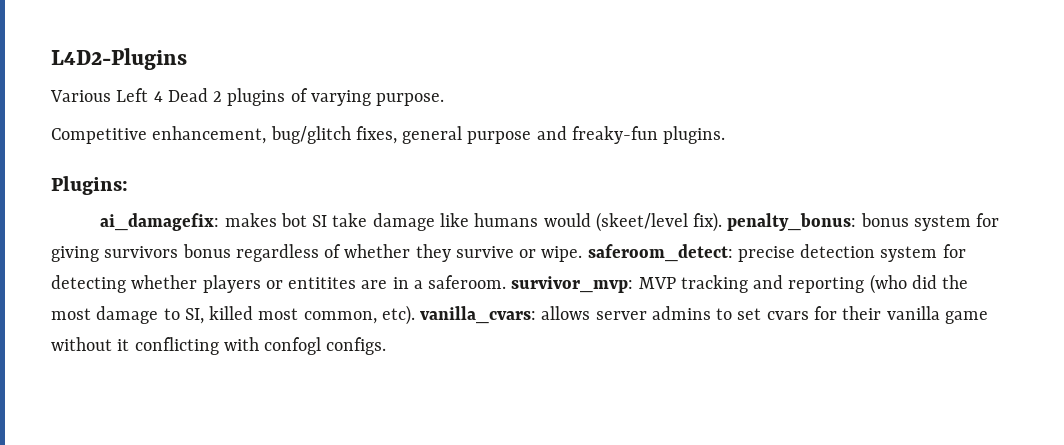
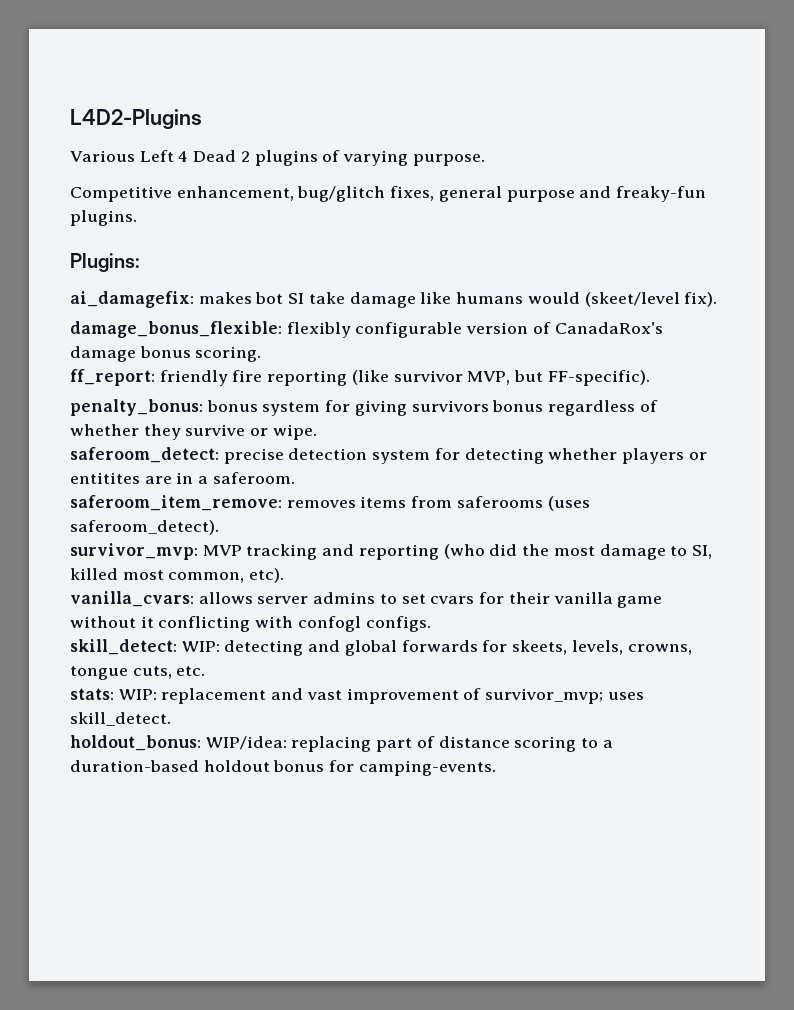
- makes bot SI take damage like humans would (skeet/level fix). penalty_bonus:
+ makes bot SI take damage like humans would (skeet/level fix).
+ damage_bonus_flexible: flexibly configurable version of CanadaRox's damage bonus scoring.
+ ff_report: friendly fire reporting (like survivor MVP, but FF-specific).
+ penalty_bonus:
- bonus system for giving survivors bonus regardless of whether they survive or wipe. saferoom_detect:
+ bonus system for giving survivors bonus regardless of whether they survive or wipe.
+ saferoom_detect:
- precise detection system for detecting whether players or entitites are in a saferoom. survivor_mvp:
+ precise detection system for detecting whether players or entitites are in a saferoom.
+ saferoom_item_remove: removes items from saferooms (uses saferoom_detect).
+ survivor_mvp:
- MVP tracking and reporting (who did the most damage to SI, killed most common, etc). vanilla_cvars:
+ MVP tracking and reporting (who did the most damage to SI, killed most common, etc).
+ vanilla_cvars:
+ skill_detect: WIP: detecting and global forwards for skeets, levels, crowns, tongue cuts, etc.
+ stats: WIP: replacement and vast improvement of survivor_mvp; uses skill_detect.
+ holdout_bonus: WIP/idea: replacing part of distance scoring to a duration-based holdout bonus for camping-events.

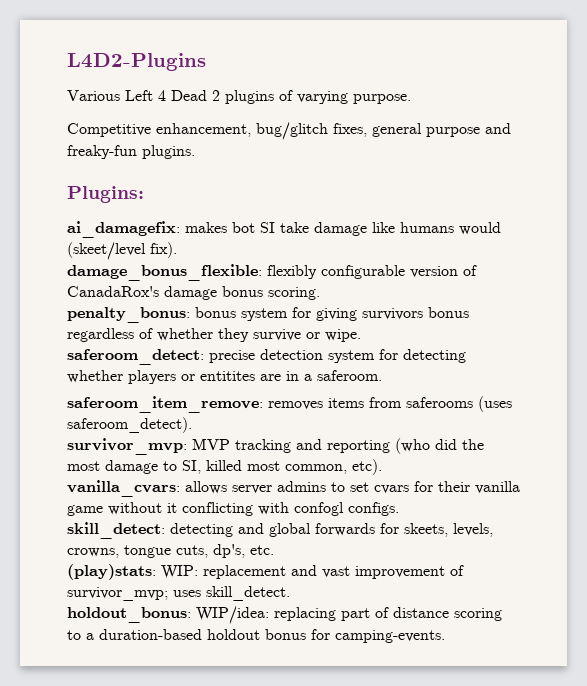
- ff_report: friendly fire reporting (like survivor MVP, but FF-specific).
- skill_detect: WIP: detecting and global forwards for skeets, levels, crowns, tongue cuts, etc.
+ skill_detect: detecting and global forwards for skeets, levels, crowns, tongue cuts, dp's, etc.
- stats: WIP: replacement and vast improvement of survivor_mvp; uses skill_detect.
+ (play)stats: WIP: replacement and vast improvement of survivor_mvp; uses skill_detect.

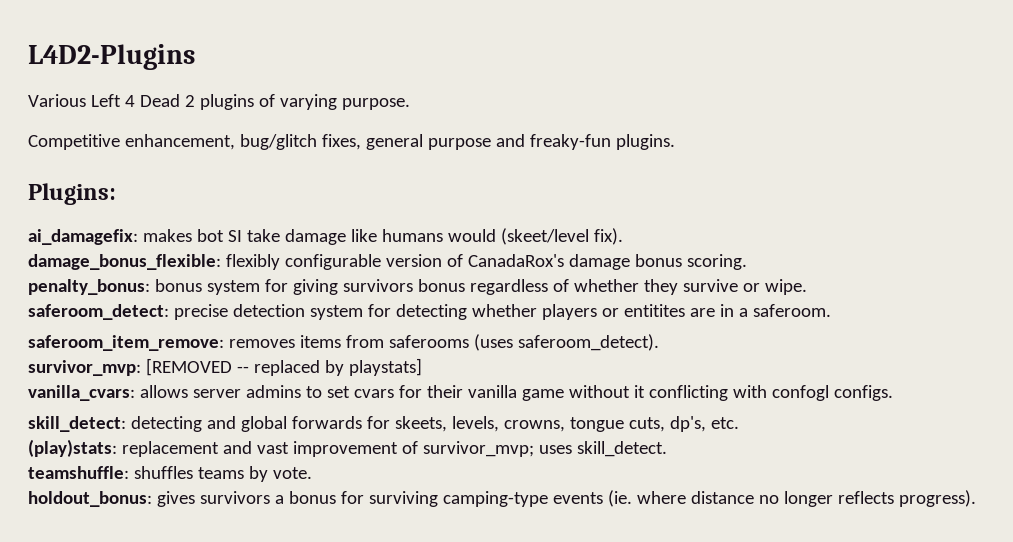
- survivor_mvp: MVP tracking and reporting (who did the most damage to SI, killed most common, etc).
+ survivor_mvp: [REMOVED -- replaced by playstats]
- (play)stats: WIP: replacement and vast improvement of survivor_mvp; uses skill_detect.
+ (play)stats: replacement and vast improvement of survivor_mvp; uses skill_detect.
- holdout_bonus: WIP/idea: replacing part of distance scoring to a duration-based holdout bonus for camping-events.
+ teamshuffle: shuffles teams by vote.
+ holdout_bonus: gives survivors a bonus for surviving camping-type events (ie. where distance no longer reflects progress).

